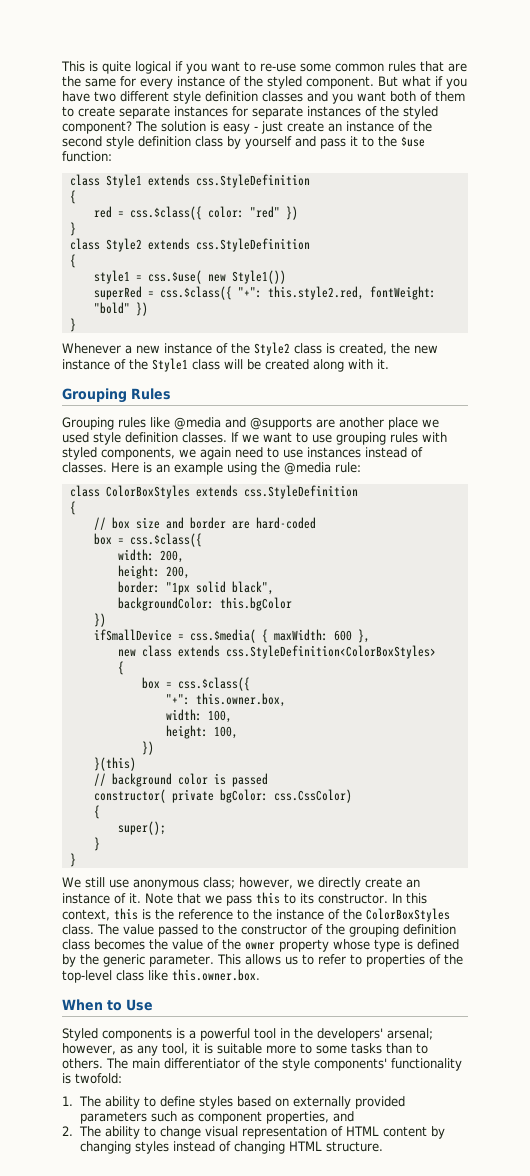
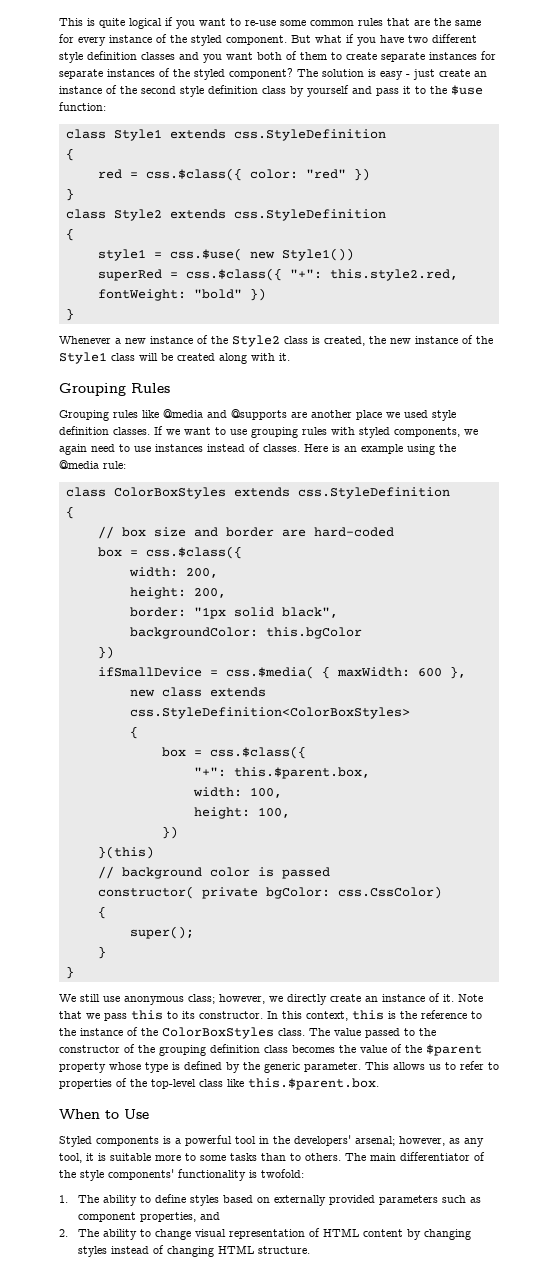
- "+": this.owner.box,
+ "+": this.$parent.box,
- The value passed to the constructor of the grouping definition class becomes the value of the owner property whose type is defined by the generic parameter.
+ The value passed to the constructor of the grouping definition class becomes the value of the $parent property whose type is defined by the generic parameter.
- This allows us to refer to properties of the top-level class like this.owner.box.
+ This allows us to refer to properties of the top-level class like this.$parent.box.

